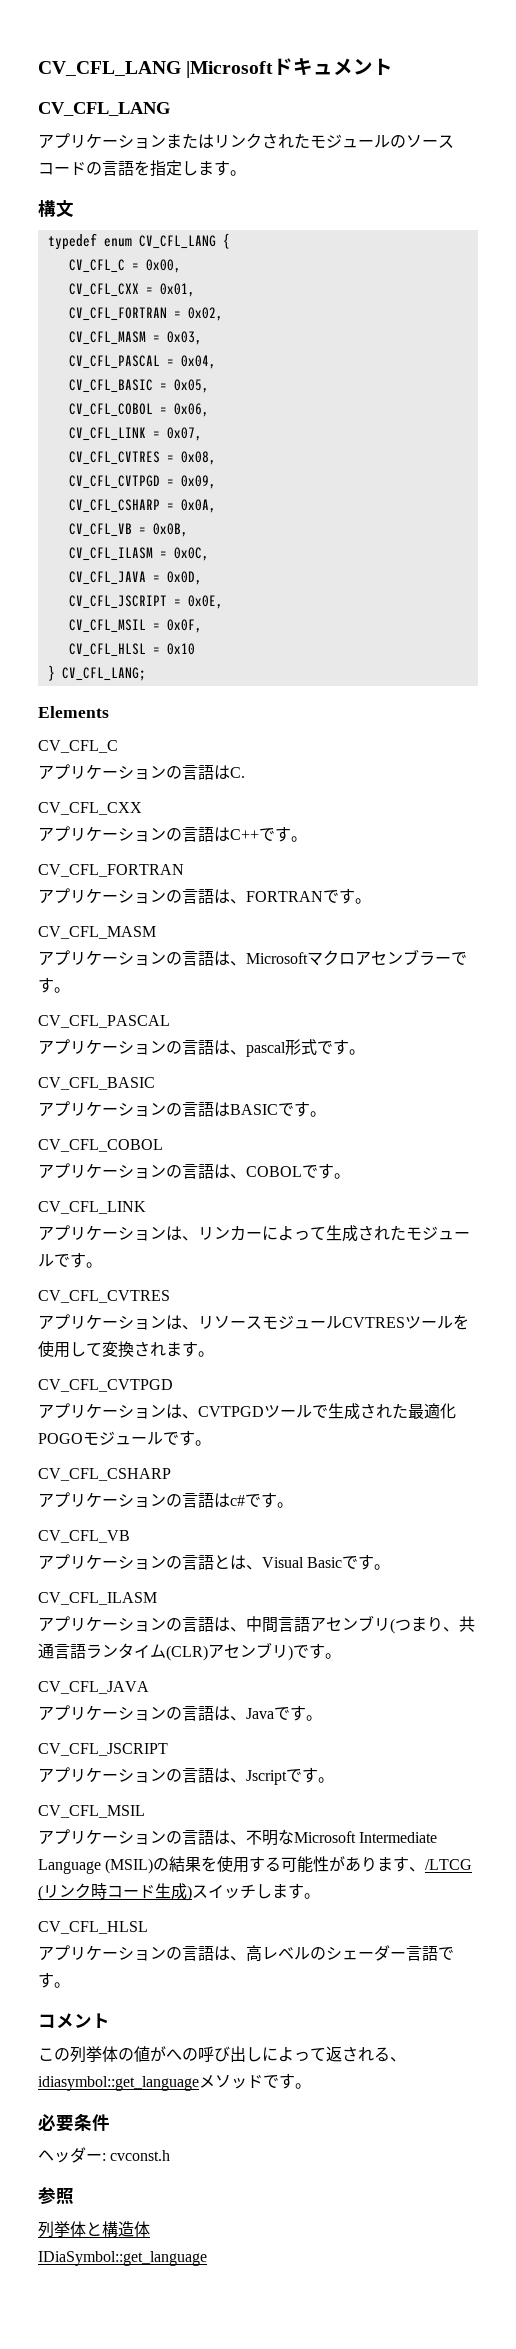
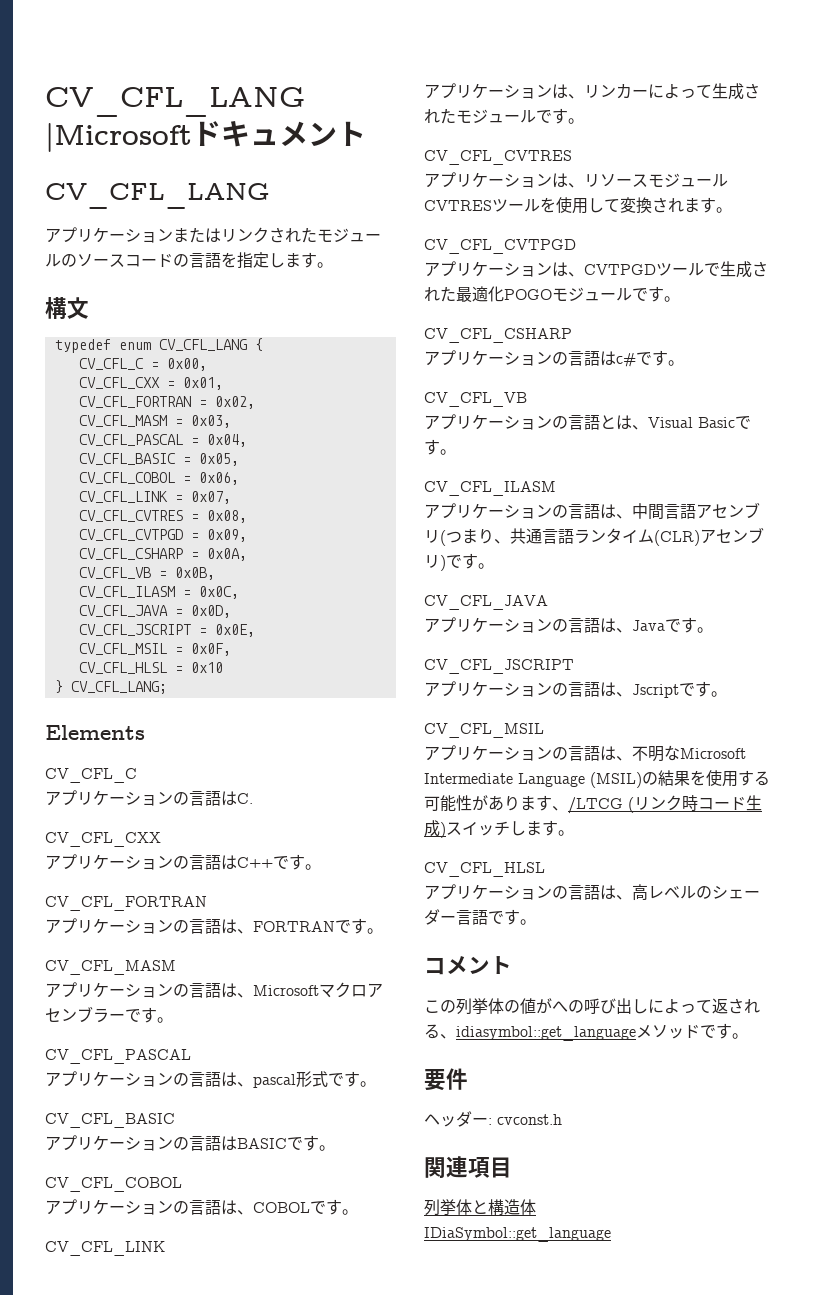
- 必要条件
+ 要件
- 参照
+ 関連項目

